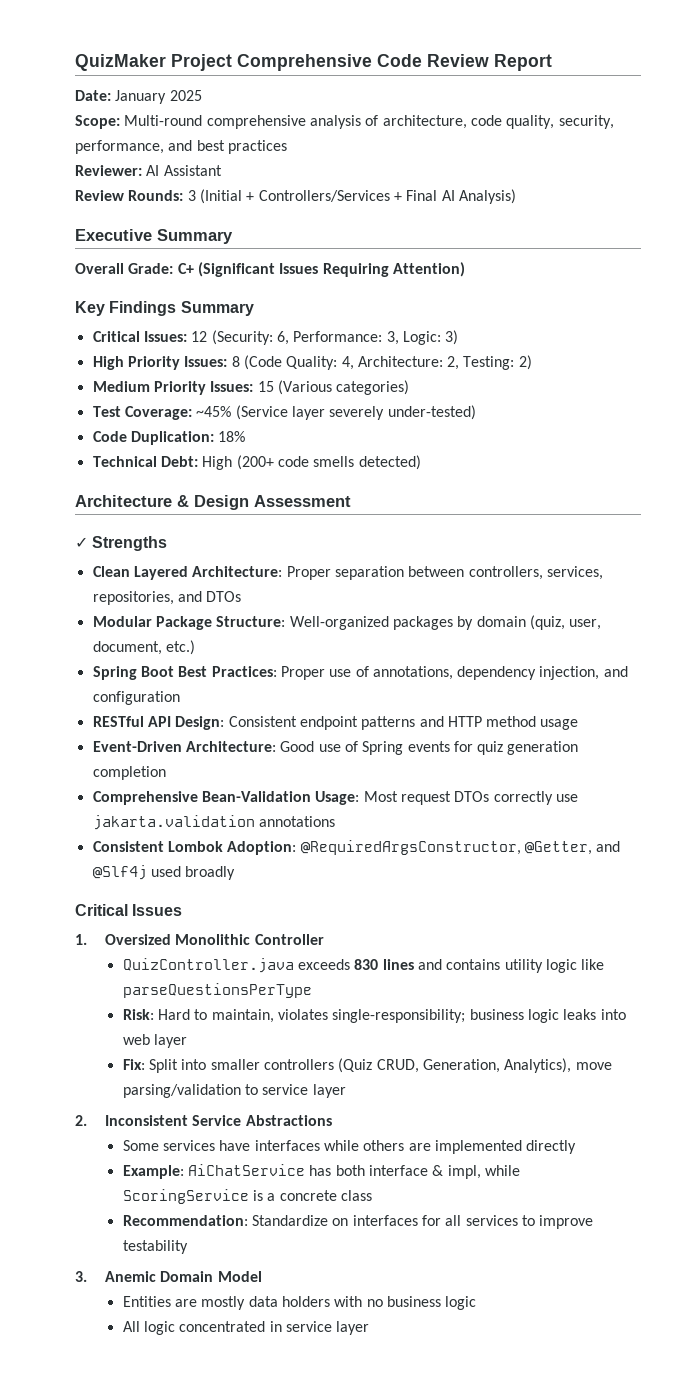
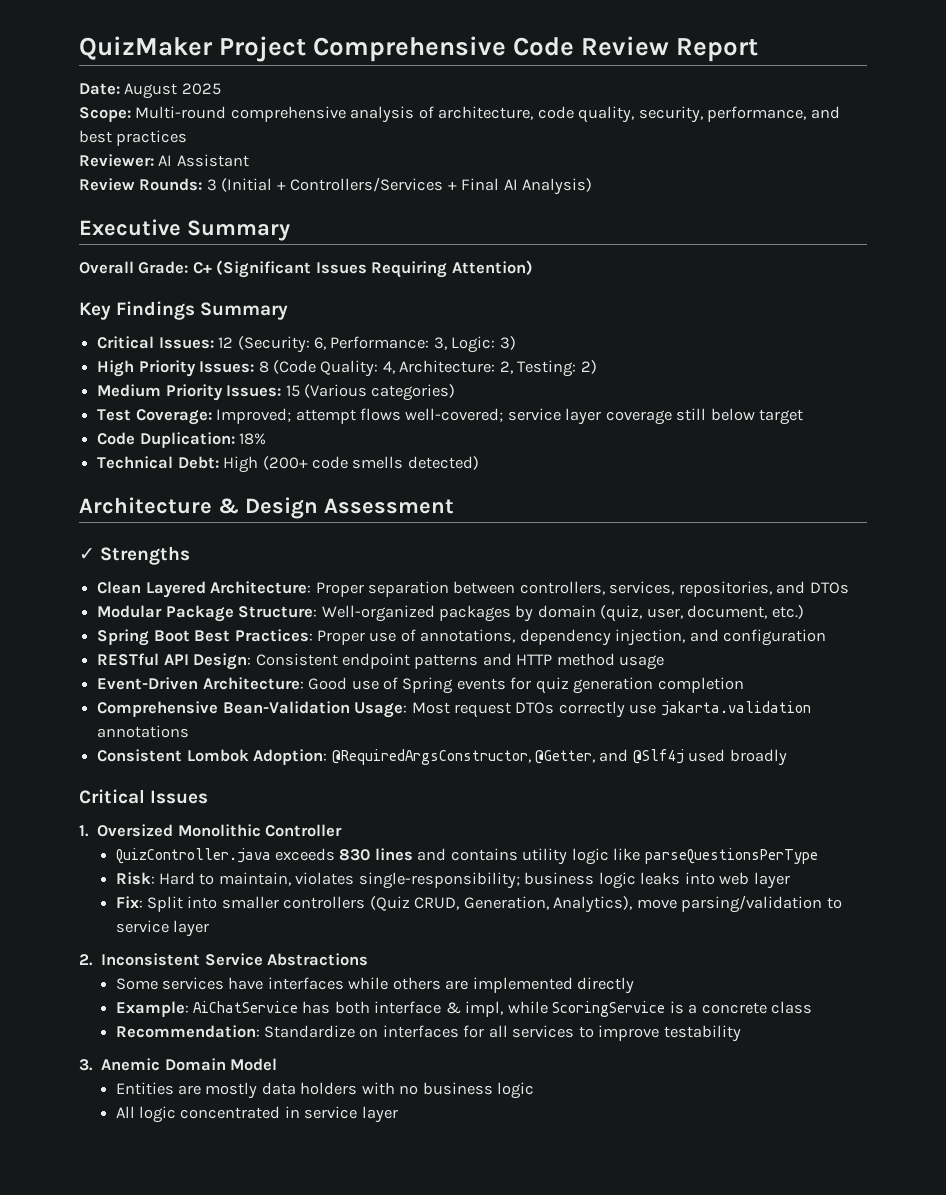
- Date: January 2025
+ Date: August 2025
- Test Coverage: ~45% (Service layer severely under-tested)
+ Test Coverage: Improved; attempt flows well-covered; service layer coverage still below target

